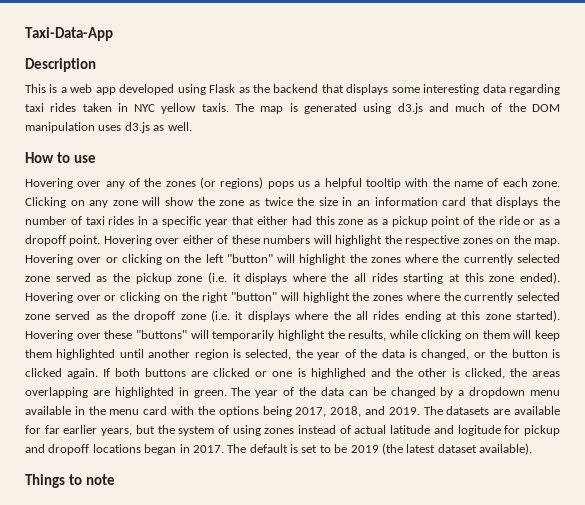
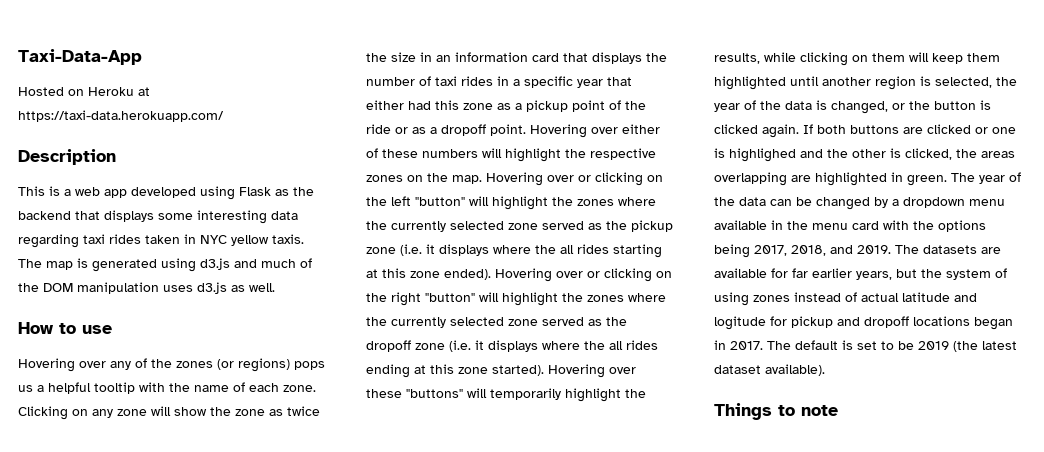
+ Hosted on Heroku at https://taxi-data.herokuapp.com/

